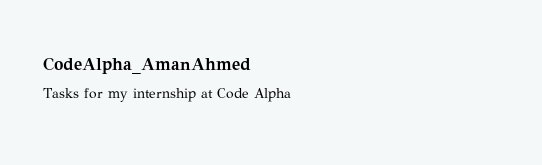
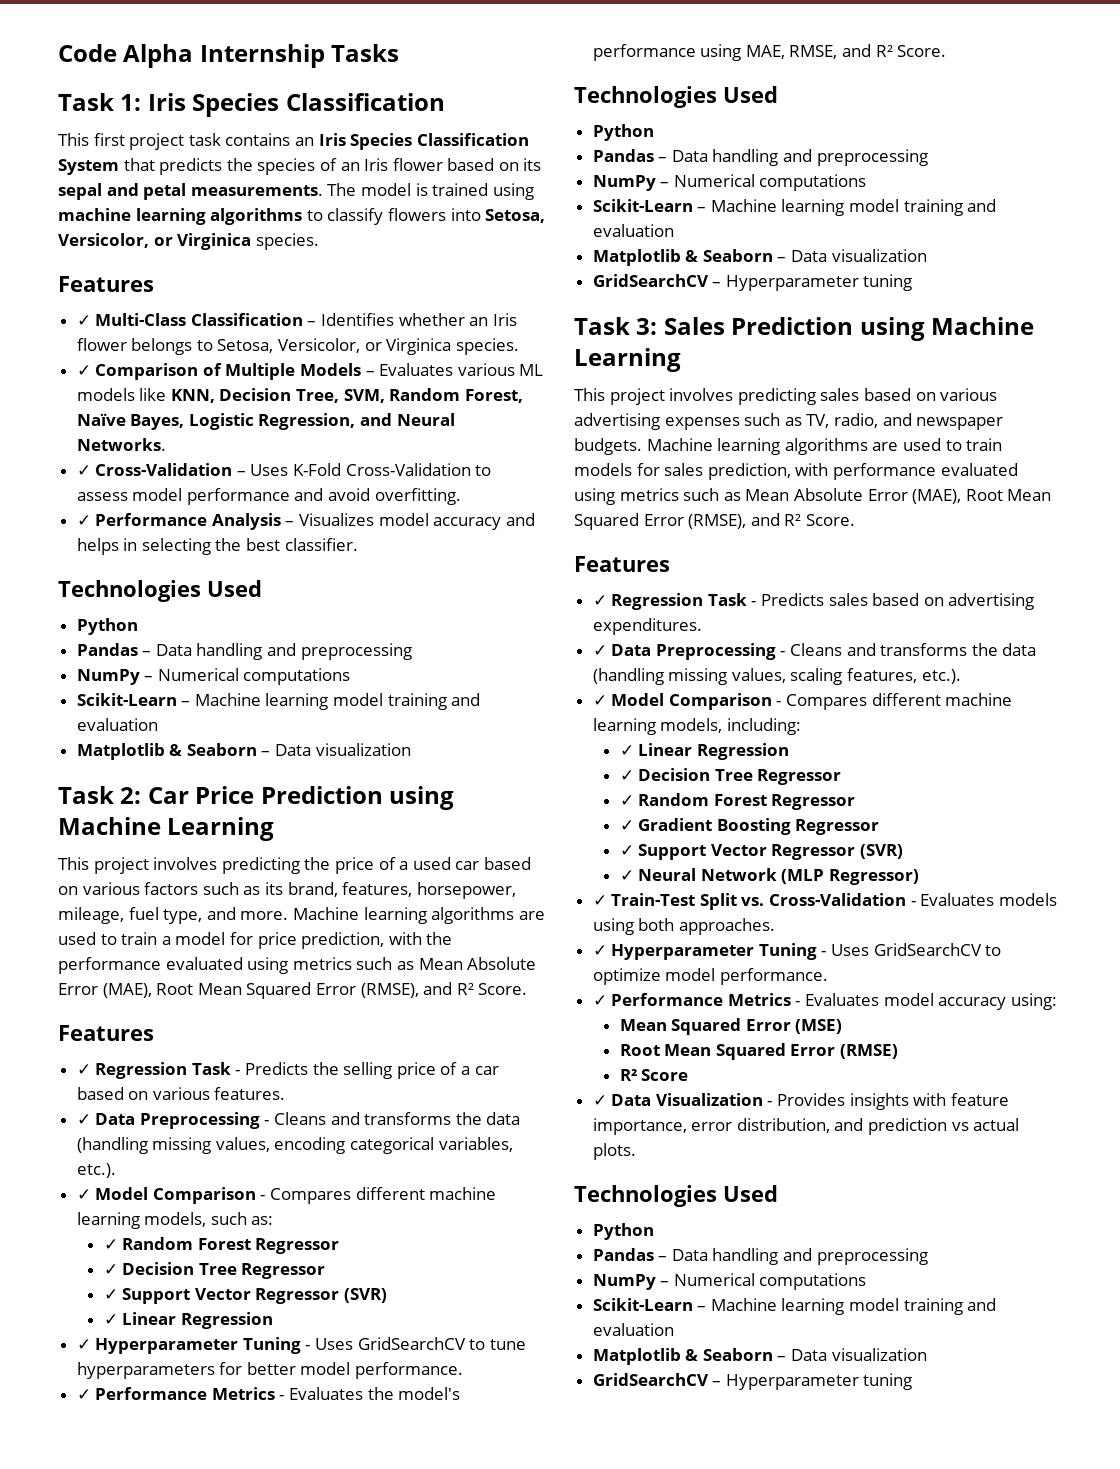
- CodeAlpha_AmanAhmed
- Tasks for my internship at Code Alpha
+ Code Alpha Internship Tasks
+ Task 1: Iris Species Classification
+ This first project task contains an Iris Species Classification System that predicts the species of an Iris flower based on its sepal and petal measurements. The model is trained using machine learning algorithms to classify flowers into Setosa, Versicolor, or Virginica species.
+ Features
+ ✓ Multi-Class Classification – Identifies whether an Iris flower belongs to Setosa, Versicolor, or Virginica species.
+ ✓ Comparison of Multiple Models – Evaluates various ML models like KNN, Decision Tree, SVM, Random Forest, Naïve Bayes, Logistic Regression, and Neural Networks.
+ ✓ Cross-Validation – Uses K-Fold Cross-Validation to assess model performance and avoid overfitting.
+ ✓ Performance Analysis – Visualizes model accuracy and helps in selecting the best classifier.
+ Technologies Used
+ Python
+ Pandas – Data handling and preprocessing
+ NumPy – Numerical computations
+ Scikit-Learn – Machine learning model training and evaluation
+ Matplotlib & Seaborn – Data visualization
+ Task 2: Car Price Prediction using Machine Learning
+ This project involves predicting the price of a used car based on various factors such as its brand, features, horsepower, mileage, fuel type, and more. Machine learning algorithms are used to train a model for price prediction, with the performance evaluated using metrics such as Mean Absolute Error (MAE), Root Mean Squared Error (RMSE), and R² Score.
+ Features
+ ✓ Regression Task - Predicts the selling price of a car based on various features.
+ ✓ Data Preprocessing - Cleans and transforms the data (handling missing values, encoding categorical variables, etc.).
+ ✓ Model Comparison - Compares different machine learning models, such as:
+ ✓ Random Forest Regressor
+ ✓ Decision Tree Regressor
+ ✓ Support Vector Regressor (SVR)
+ ✓ Linear Regression
+ ✓ Hyperparameter Tuning - Uses GridSearchCV to tune hyperparameters for better model performance.
+ ✓ Performance Metrics - Evaluates the model's performance using MAE, RMSE, and R² Score.
+ Technologies Used
+ Python
+ Pandas – Data handling and preprocessing
+ NumPy – Numerical computations
+ Scikit-Learn – Machine learning model training and evaluation
+ Matplotlib & Seaborn – Data visualization
+ GridSearchCV – Hyperparameter tuning
+ Task 3: Sales Prediction using Machine Learning
+ This project involves predicting sales based on various advertising expenses such as TV, radio, and newspaper budgets. Machine learning algorithms are used to train models for sales prediction, with performance evaluated using metrics such as Mean Absolute Error (MAE), Root Mean Squared Error (RMSE), and R² Score.
+ Features
+ ✓ Regression Task - Predicts sales based on advertising expenditures.
+ ✓ Data Preprocessing - Cleans and transforms the data (handling missing values, scaling features, etc.).
+ ✓ Model Comparison - Compares different machine learning models, including:
+ ✓ Linear Regression
+ ✓ Decision Tree Regressor
+ ✓ Random Forest Regressor
+ ✓ Gradient Boosting Regressor
+ ✓ Support Vector Regressor (SVR)
+ ✓ Neural Network (MLP Regressor)
+ ✓ Train-Test Split vs. Cross-Validation - Evaluates models using both approaches.
+ ✓ Hyperparameter Tuning - Uses GridSearchCV to optimize model performance.
+ ✓ Performance Metrics - Evaluates model accuracy using:
+ Mean Squared Error (MSE)
+ Root Mean Squared Error (RMSE)
+ R² Score
+ ✓ Data Visualization - Provides insights with feature importance, error distribution, and prediction vs actual plots.
+ Technologies Used
+ Python
+ Pandas – Data handling and preprocessing
+ NumPy – Numerical computations
+ Scikit-Learn – Machine learning model training and evaluation
+ Matplotlib & Seaborn – Data visualization
+ GridSearchCV – Hyperparameter tuning

